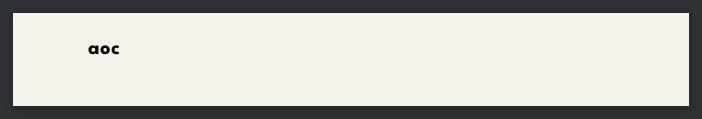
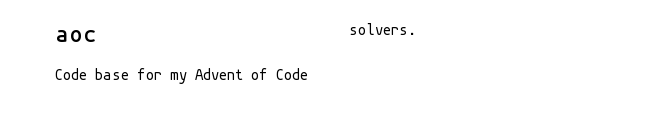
+ Code base for my Advent of Code solvers.

